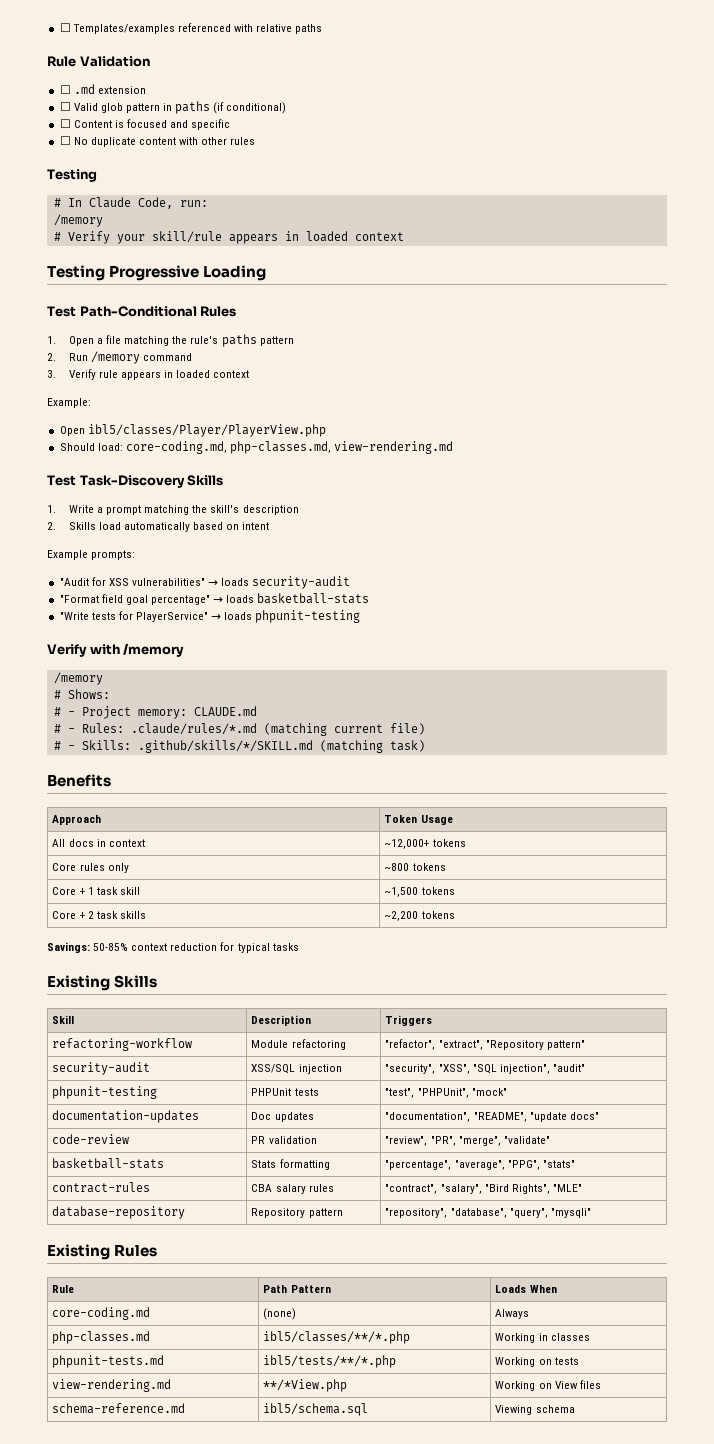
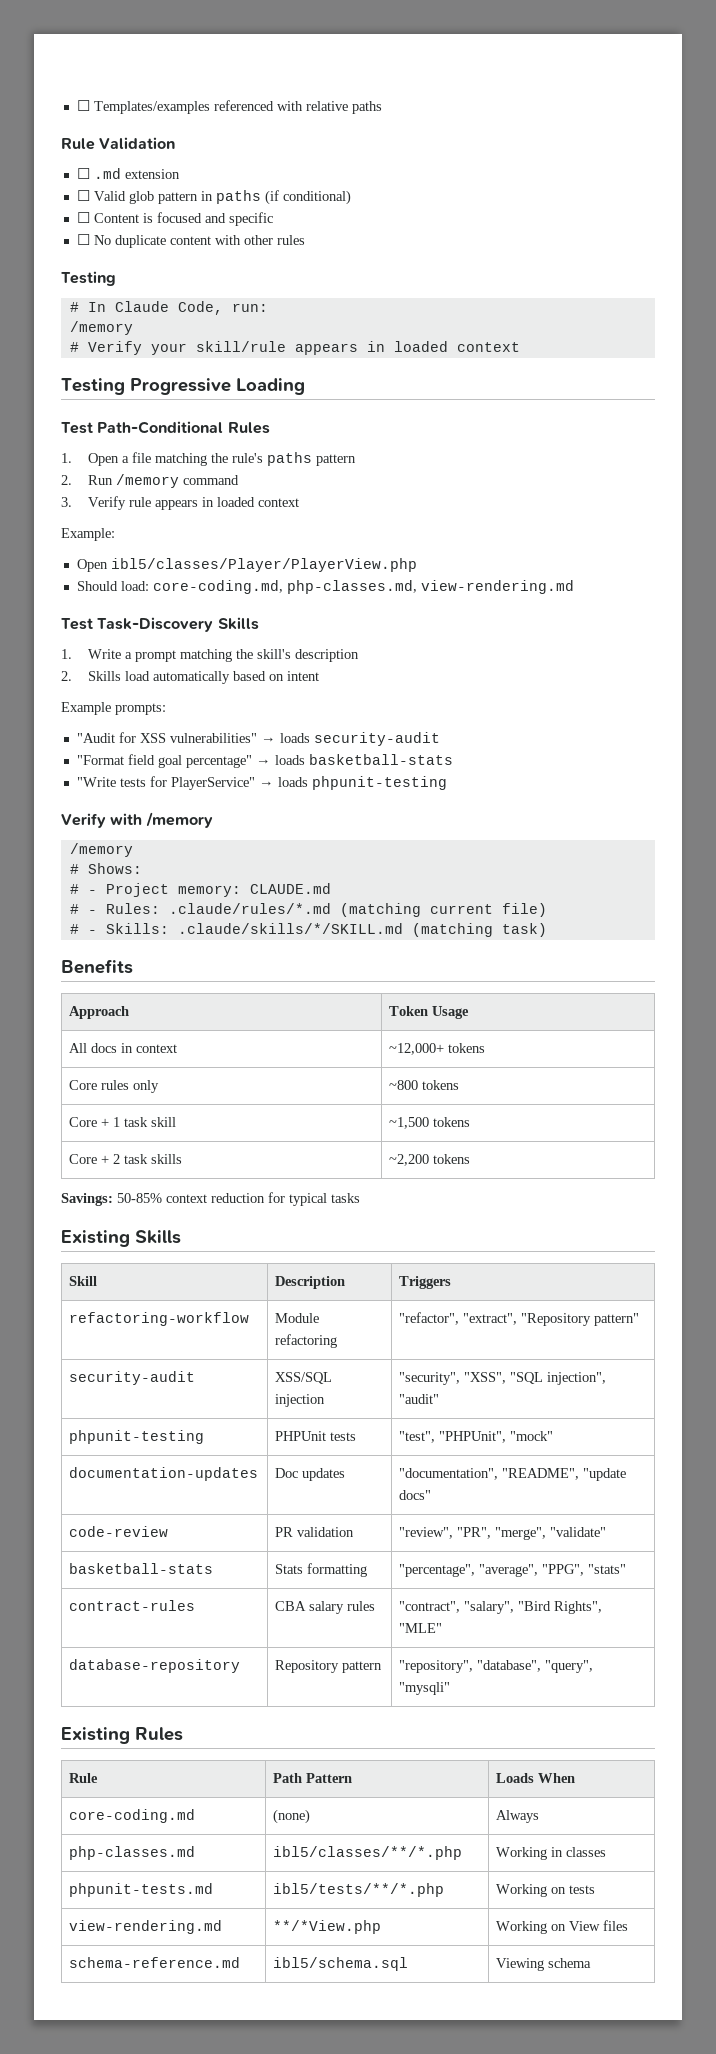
- # - Skills: .github/skills/*/SKILL.md (matching task)
+ # - Skills: .claude/skills/*/SKILL.md (matching task)

